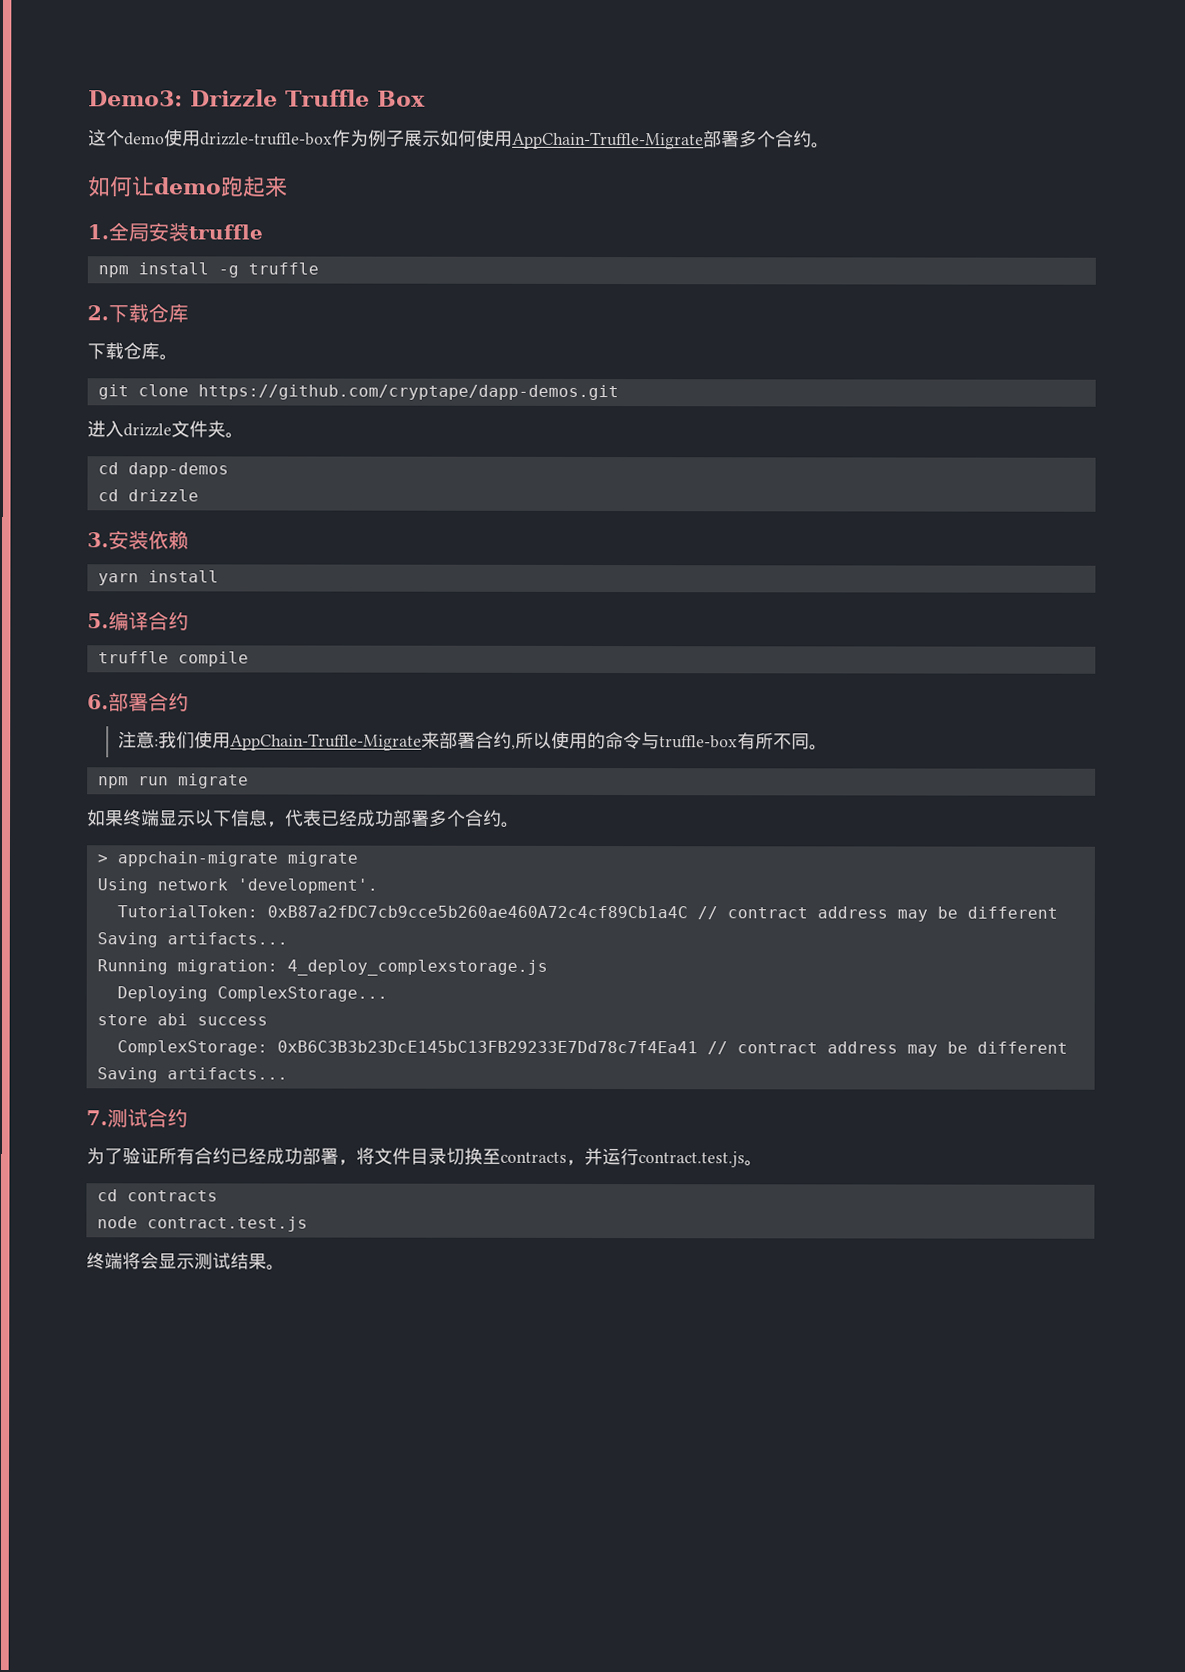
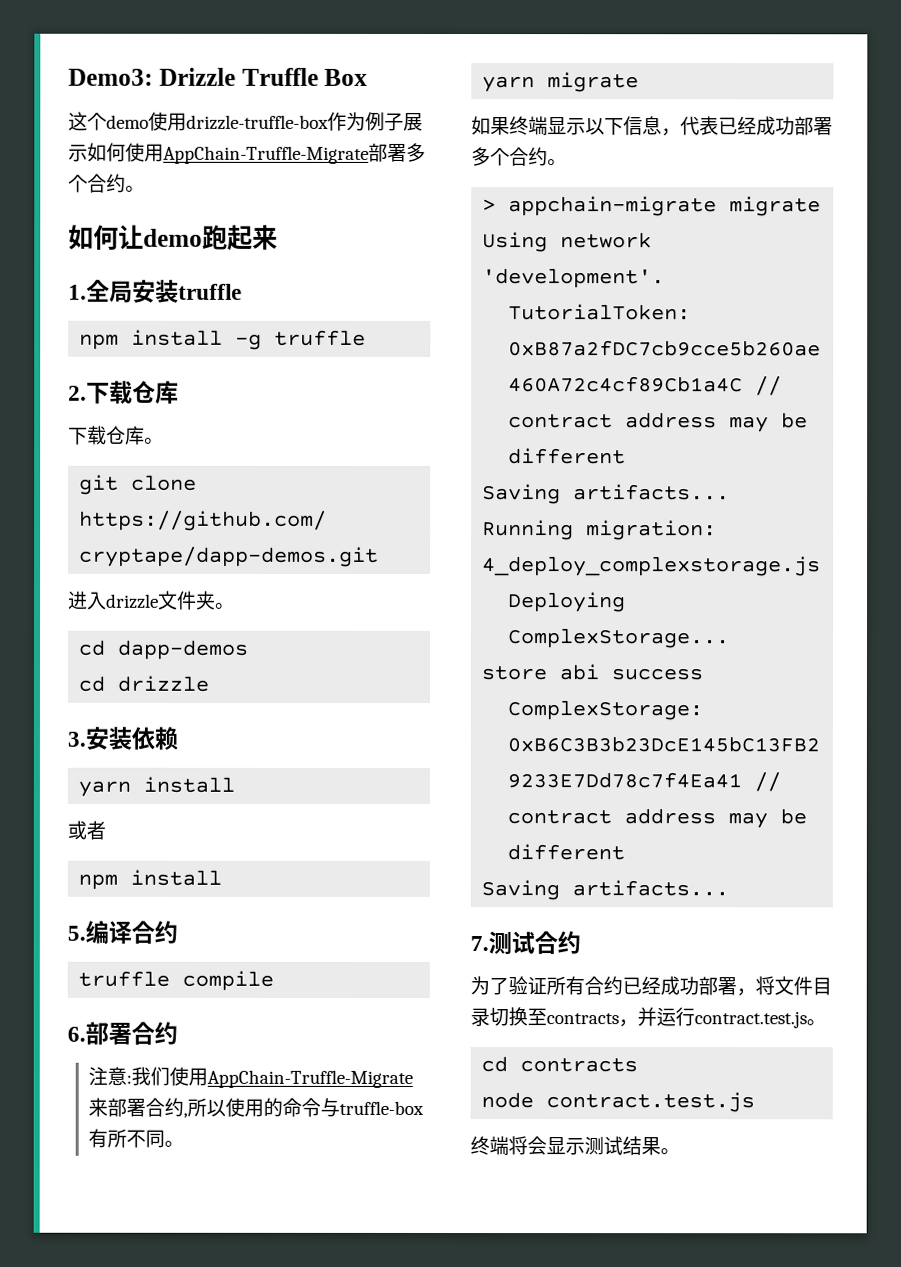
+ 或者
+ npm install
- npm run migrate
+ yarn migrate

